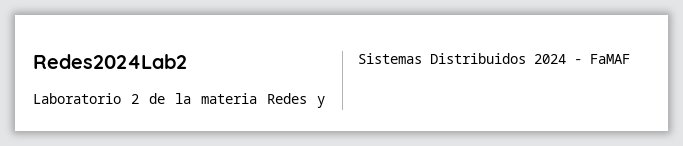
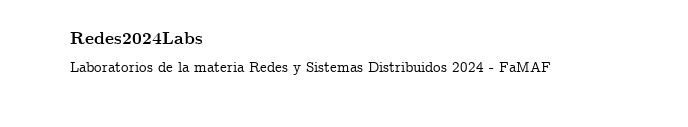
- Redes2024Lab2
- Laboratorio 2 de la materia Redes y Sistemas Distribuidos 2024 - FaMAF
+ Redes2024Labs
+ Laboratorios de la materia Redes y Sistemas Distribuidos 2024 - FaMAF

